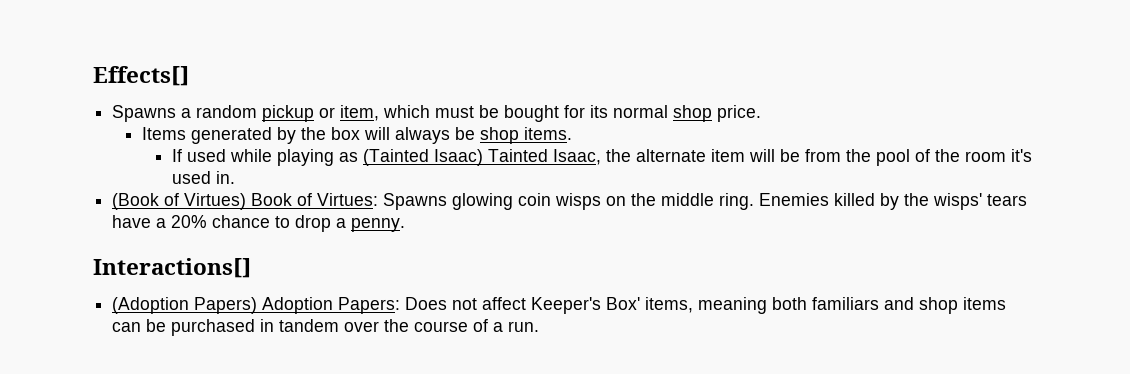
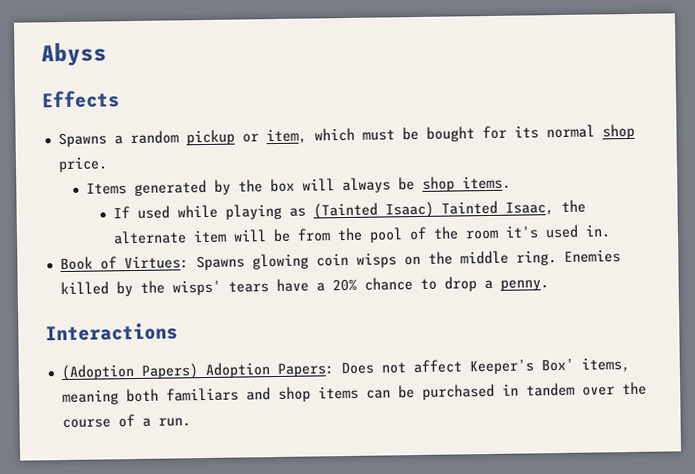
- Effects[]
+ Abyss
+ Effects
- (Book of Virtues) Book of Virtues: Spawns glowing coin wisps on the middle ring.
+ Book of Virtues: Spawns glowing coin wisps on the middle ring.
- Interactions[]
+ Interactions

